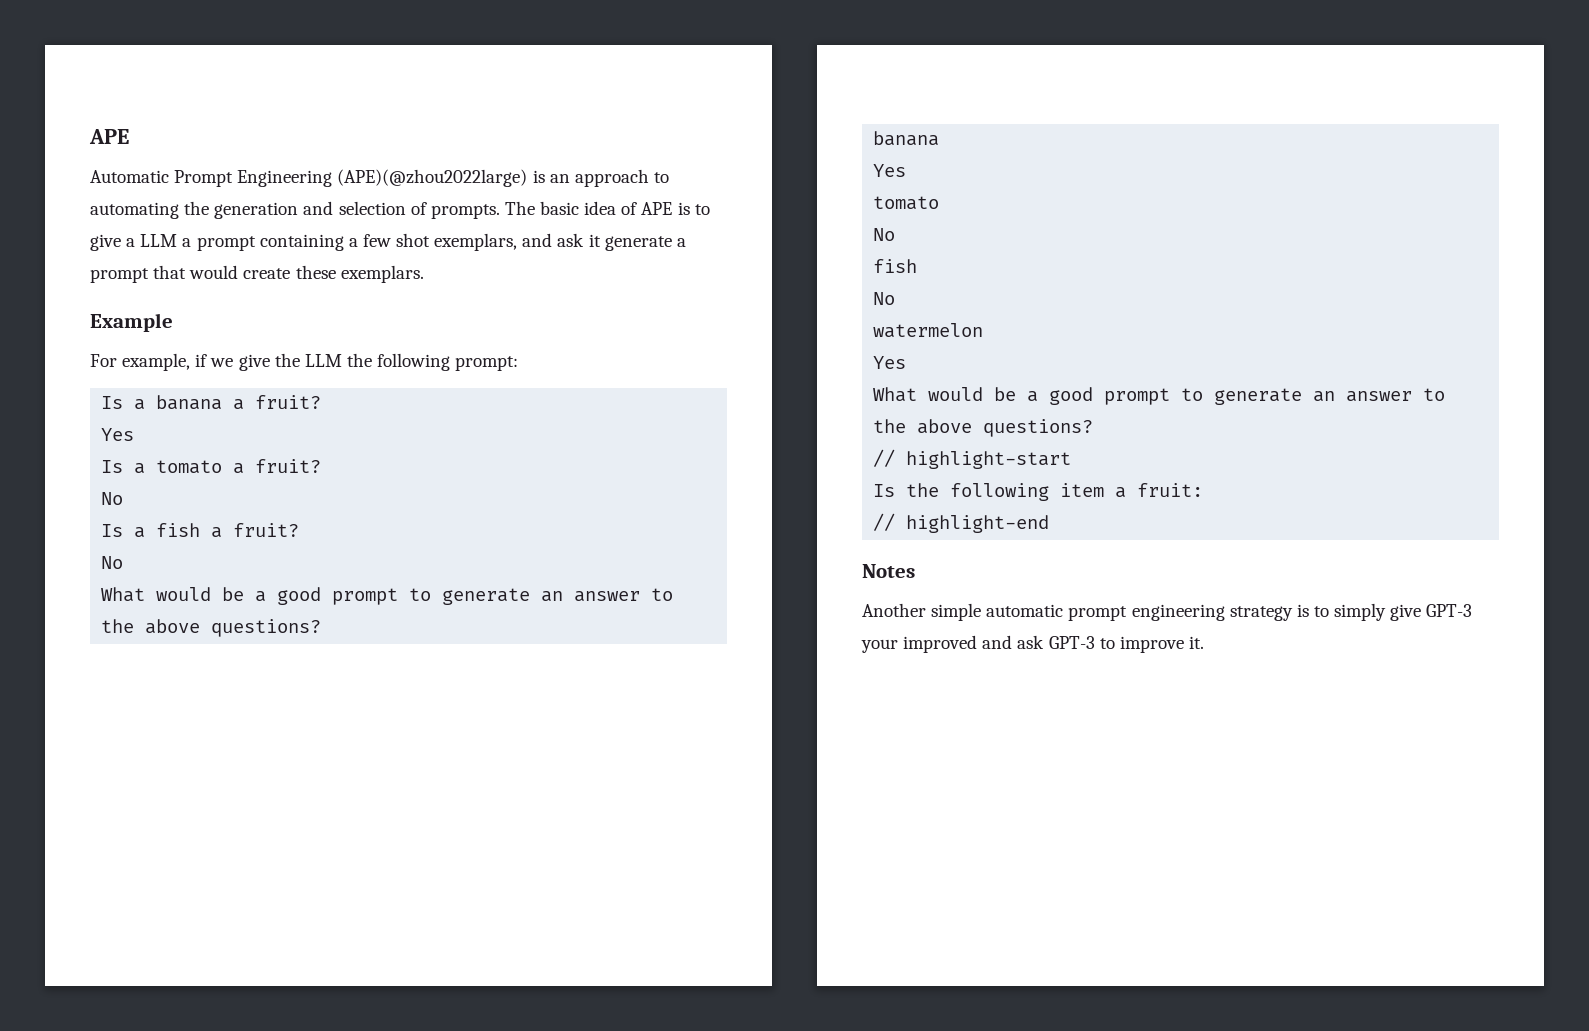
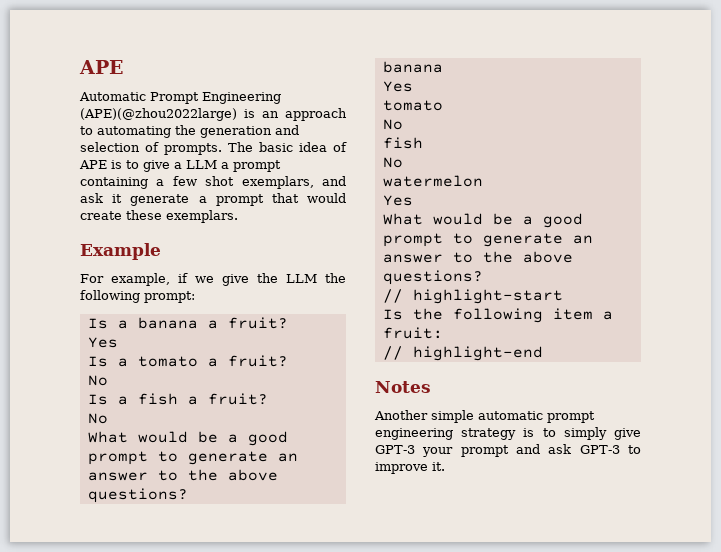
- Another simple automatic prompt engineering strategy is to simply give GPT-3 your improved and ask GPT-3 to improve it.
+ Another simple automatic prompt engineering strategy is to simply give GPT-3 your prompt and ask GPT-3 to improve it.

